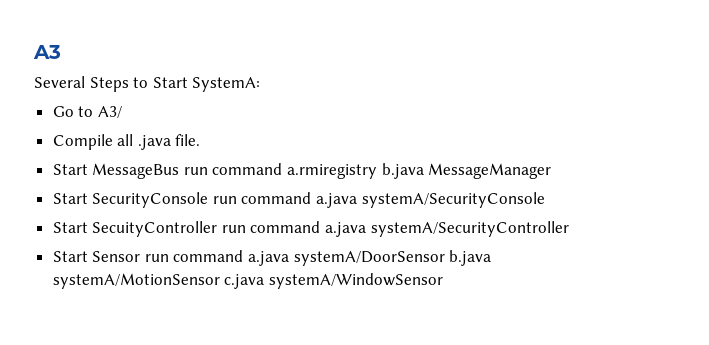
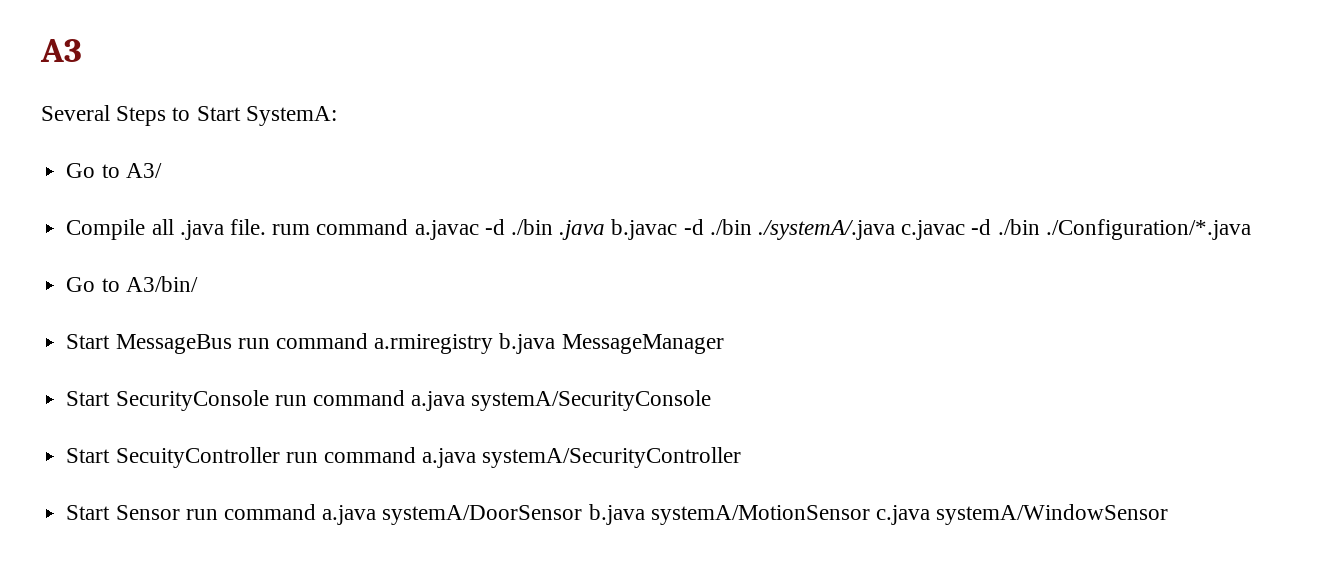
- Compile all .java file.
+ Compile all .java file. rum command a.javac -d ./bin .java b.javac -d ./bin ./systemA/.java c.javac -d ./bin ./Configuration/*.java
+ Go to A3/bin/

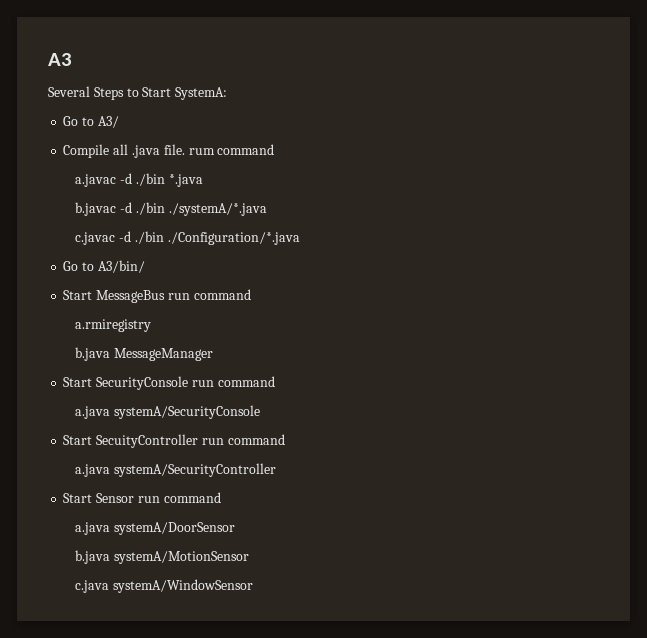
- Compile all .java file. rum command a.javac -d ./bin .java b.javac -d ./bin ./systemA/.java c.javac -d ./bin ./Configuration/*.java
+ Compile all .java file. rum command
+ a.javac -d ./bin *.java
+ b.javac -d ./bin ./systemA/*.java
+ c.javac -d ./bin ./Configuration/*.java
- Start MessageBus run command a.rmiregistry b.java MessageManager
+ Start MessageBus run command
+ a.rmiregistry
+ b.java MessageManager
- Start SecurityConsole run command a.java systemA/SecurityConsole
+ Start SecurityConsole run command
+ a.java systemA/SecurityConsole
- Start SecuityController run command a.java systemA/SecurityController
+ Start SecuityController run command
+ a.java systemA/SecurityController
- Start Sensor run command a.java systemA/DoorSensor b.java systemA/MotionSensor c.java systemA/WindowSensor
+ Start Sensor run command
+ a.java systemA/DoorSensor
+ b.java systemA/MotionSensor
+ c.java systemA/WindowSensor

